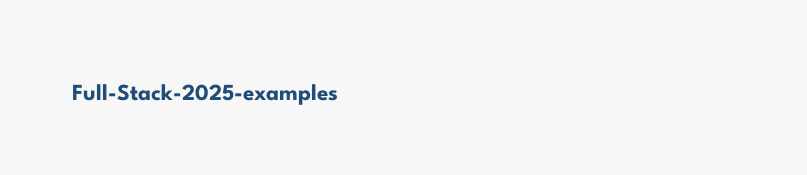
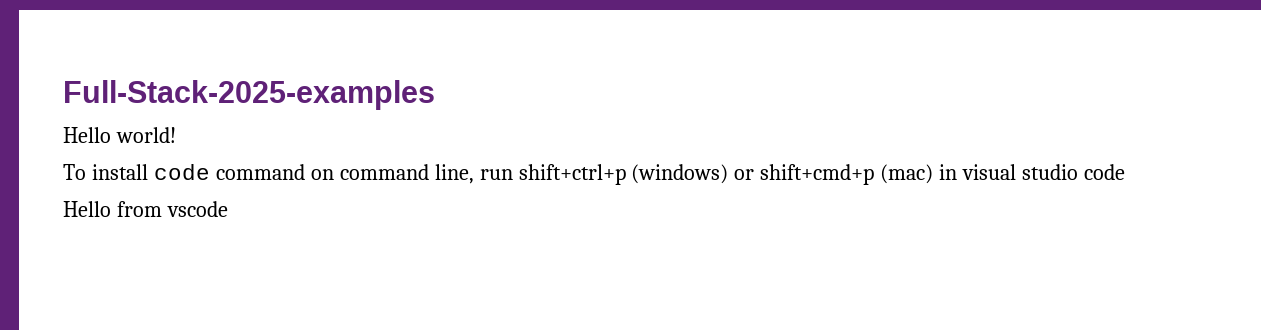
+ Hello world!
+ To install code command on command line, run shift+ctrl+p (windows) or shift+cmd+p (mac) in visual studio code
+ Hello from vscode

